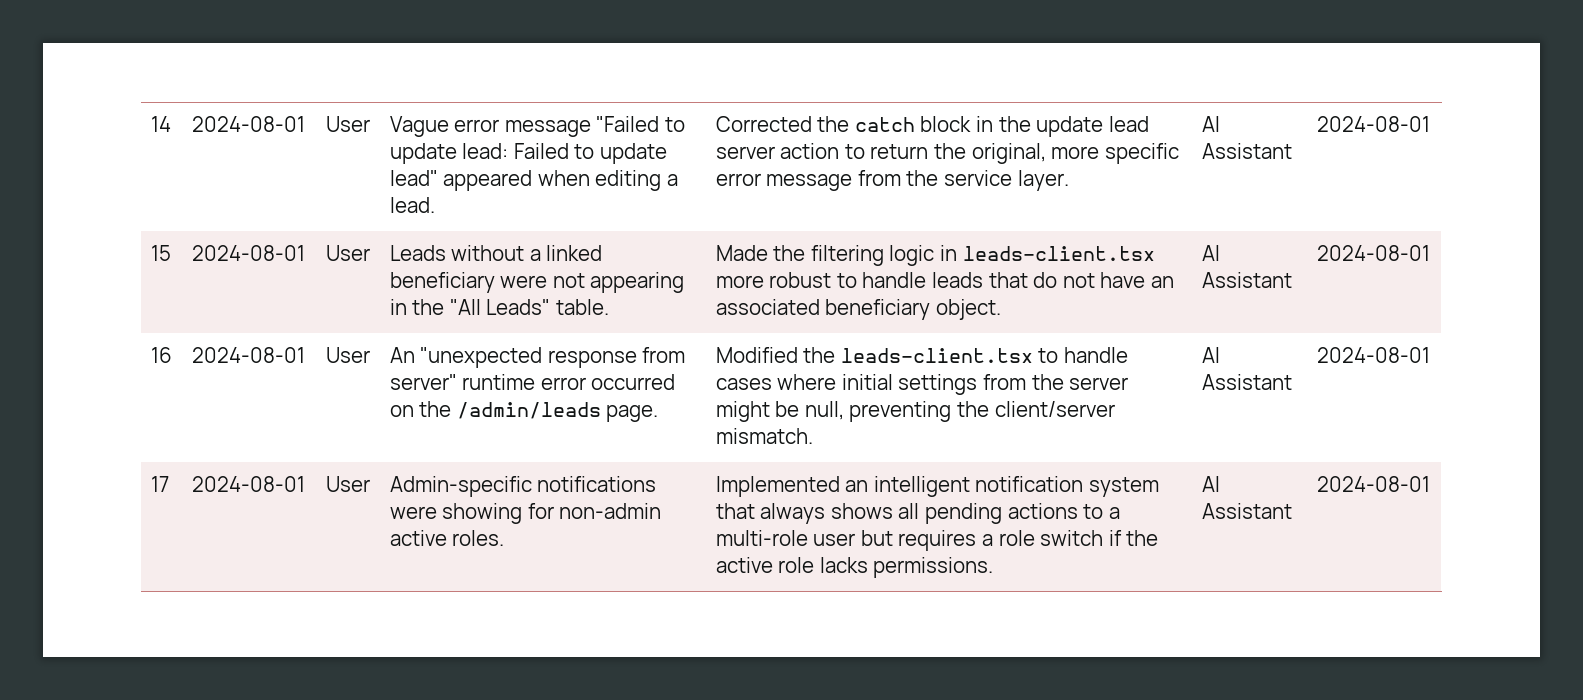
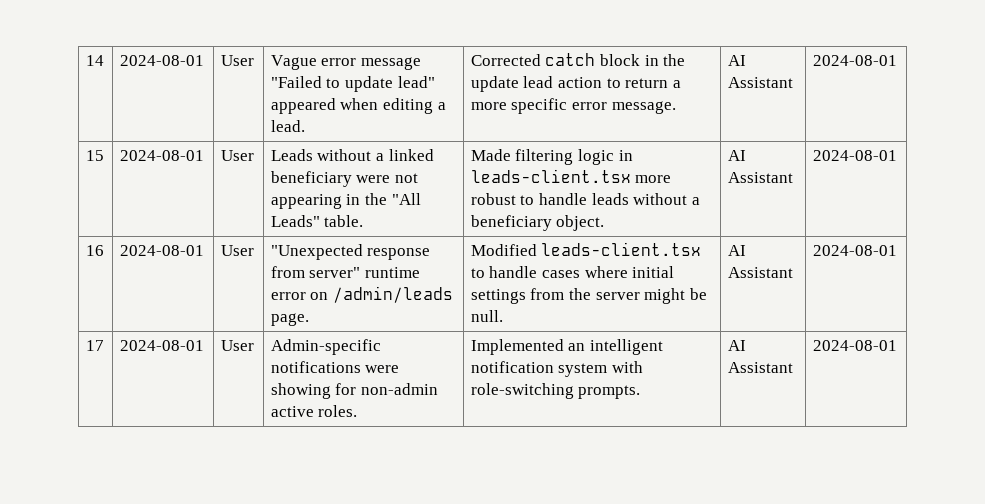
- Vague error message "Failed to update lead: Failed to update lead" appeared when editing a lead.
+ Vague error message "Failed to update lead" appeared when editing a lead.
- Corrected the catch block in the update lead server action to return the original, more specific error message from the service layer.
+ Corrected catch block in the update lead action to return a more specific error message.
- 15 | 2024-08-01 | User | Leads without a linked beneficiary were not appearing in the "All Leads" table. | Made the filtering logic in leads-client.tsx more robust to handle leads that do not have an associated beneficiary object. | AI Assistant | 2024-08-01
+ 15 | 2024-08-01 | User | Leads without a linked beneficiary were not appearing in the "All Leads" table. | Made filtering logic in leads-client.tsx more robust to handle leads without a beneficiary object. | AI Assistant | 2024-08-01
- 16 | 2024-08-01 | User | An "unexpected response from server" runtime error occurred on the /admin/leads page. | Modified the leads-client.tsx to handle cases where initial settings from the server might be null, preventing the client/server mismatch. | AI Assistant | 2024-08-01
+ 16 | 2024-08-01 | User | "Unexpected response from server" runtime error on /admin/leads page. | Modified leads-client.tsx to handle cases where initial settings from the server might be null. | AI Assistant | 2024-08-01
- 17 | 2024-08-01 | User | Admin-specific notifications were showing for non-admin active roles. | Implemented an intelligent notification system that always shows all pending actions to a multi-role user but requires a role switch if the active role lacks permissions. | AI Assistant | 2024-08-01
+ 17 | 2024-08-01 | User | Admin-specific notifications were showing for non-admin active roles. | Implemented an intelligent notification system with role-switching prompts. | AI Assistant | 2024-08-01

